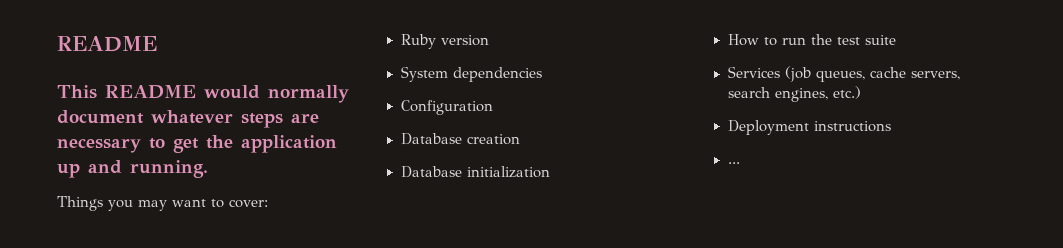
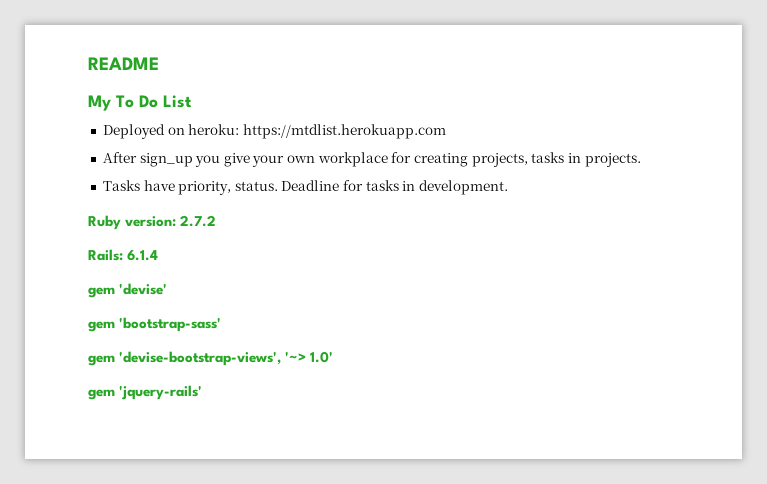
- This README would normally document whatever steps are necessary to get the application up and running.
- Things you may want to cover:
- Ruby version
- System dependencies
- Configuration
- Database creation
- Database initialization
- How to run the test suite
- Services (job queues, cache servers, search engines, etc.)
- Deployment instructions
- ...
+ My To Do List
+ Deployed on heroku: https://mtdlist.herokuapp.com
+ After sign_up you give your own workplace for creating projects, tasks in projects.
+ Tasks have priority, status. Deadline for tasks in development.
+ Ruby version: 2.7.2
+ Rails: 6.1.4
+ gem 'devise'
+ gem 'bootstrap-sass'
+ gem 'devise-bootstrap-views', '~> 1.0'
+ gem 'jquery-rails'

